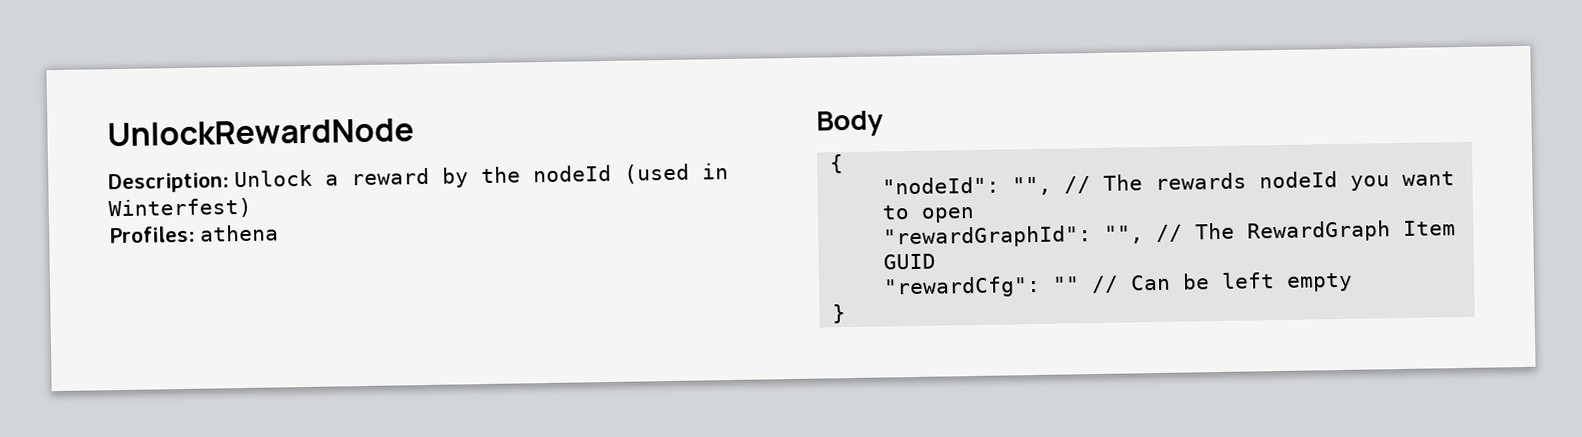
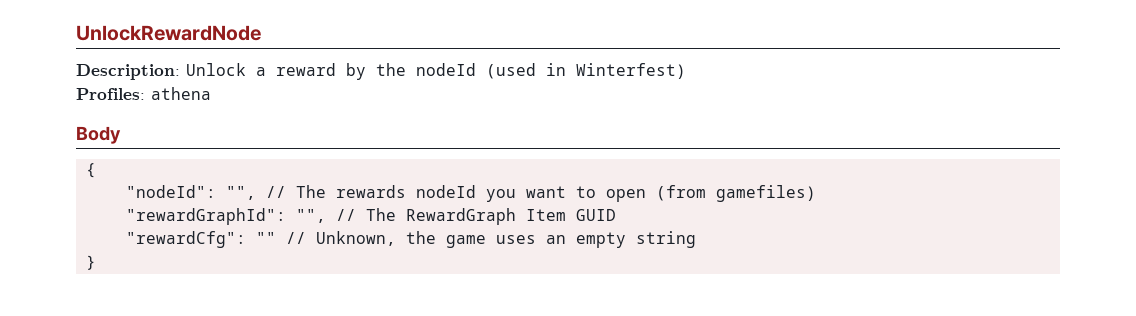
- "nodeId": "", // The rewards nodeId you want to open
+ "nodeId": "", // The rewards nodeId you want to open (from gamefiles)
- "rewardCfg": "" // Can be left empty
+ "rewardCfg": "" // Unknown, the game uses an empty string

